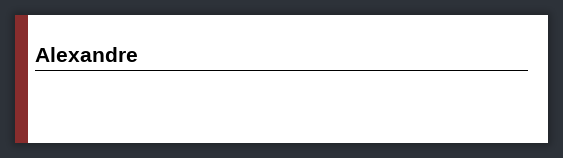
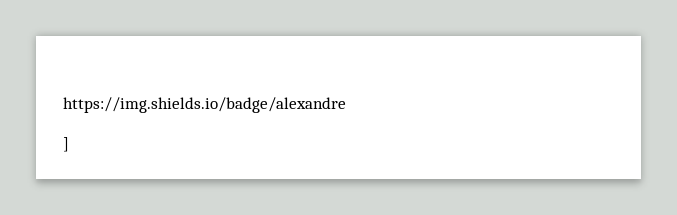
- Alexandre
+ https://img.shields.io/badge/alexandre
+ ]

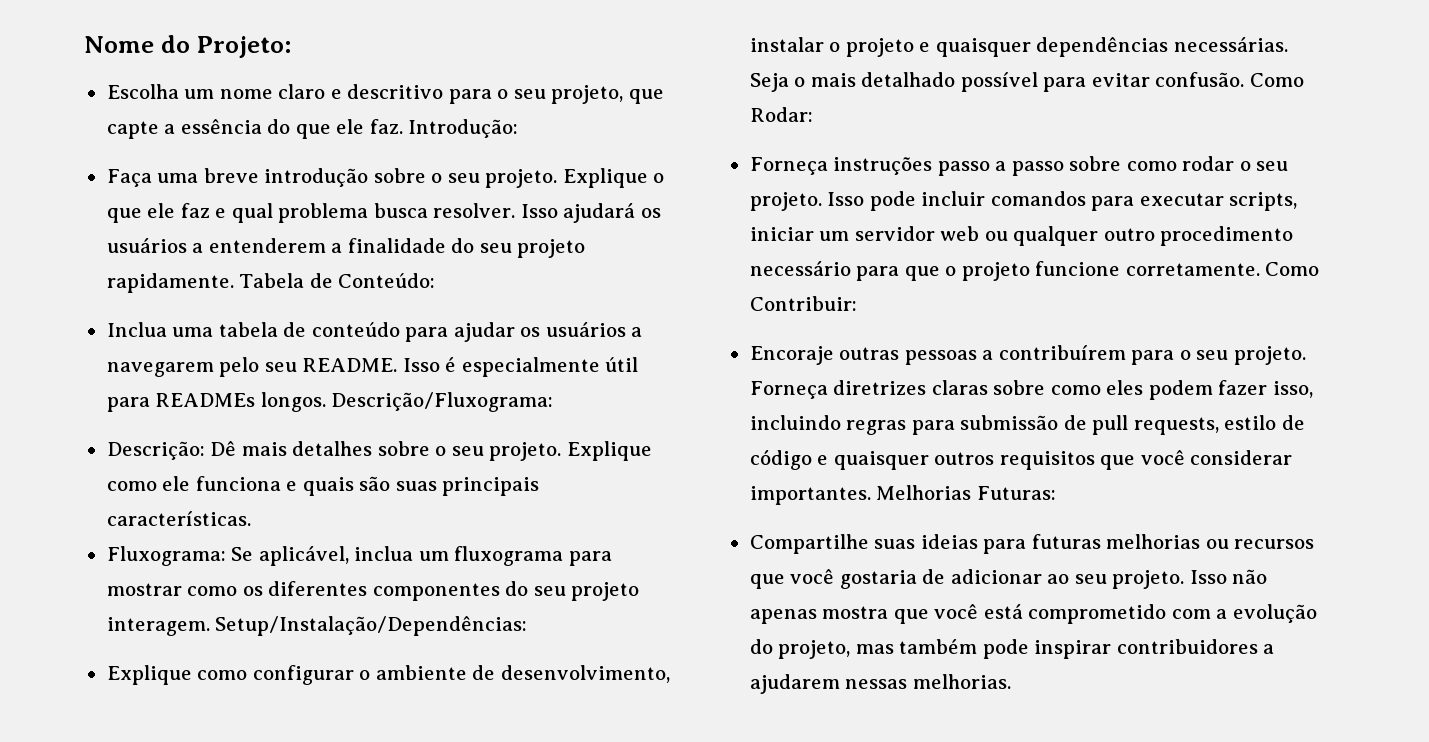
- https://img.shields.io/badge/alexandre
- ]
+ Nome do Projeto:
+ Escolha um nome claro e descritivo para o seu projeto, que capte a essência do que ele faz. Introdução:
+ Faça uma breve introdução sobre o seu projeto. Explique o que ele faz e qual problema busca resolver. Isso ajudará os usuários a entenderem a finalidade do seu projeto rapidamente. Tabela de Conteúdo:
+ Inclua uma tabela de conteúdo para ajudar os usuários a navegarem pelo seu README. Isso é especialmente útil para READMEs longos. Descrição/Fluxograma:
+ Descrição: Dê mais detalhes sobre o seu projeto. Explique como ele funciona e quais são suas principais características.
+ Fluxograma: Se aplicável, inclua um fluxograma para mostrar como os diferentes componentes do seu projeto interagem. Setup/Instalação/Dependências:
+ Explique como configurar o ambiente de desenvolvimento, instalar o projeto e quaisquer dependências necessárias. Seja o mais detalhado possível para evitar confusão. Como Rodar:
+ Forneça instruções passo a passo sobre como rodar o seu projeto. Isso pode incluir comandos para executar scripts, iniciar um servidor web ou qualquer outro procedimento necessário para que o projeto funcione corretamente. Como Contribuir:
+ Encoraje outras pessoas a contribuírem para o seu projeto. Forneça diretrizes claras sobre como eles podem fazer isso, incluindo regras para submissão de pull requests, estilo de código e quaisquer outros requisitos que você considerar importantes. Melhorias Futuras:
+ Compartilhe suas ideias para futuras melhorias ou recursos que você gostaria de adicionar ao seu projeto. Isso não apenas mostra que você está comprometido com a evolução do projeto, mas também pode inspirar contribuidores a ajudarem nessas melhorias.

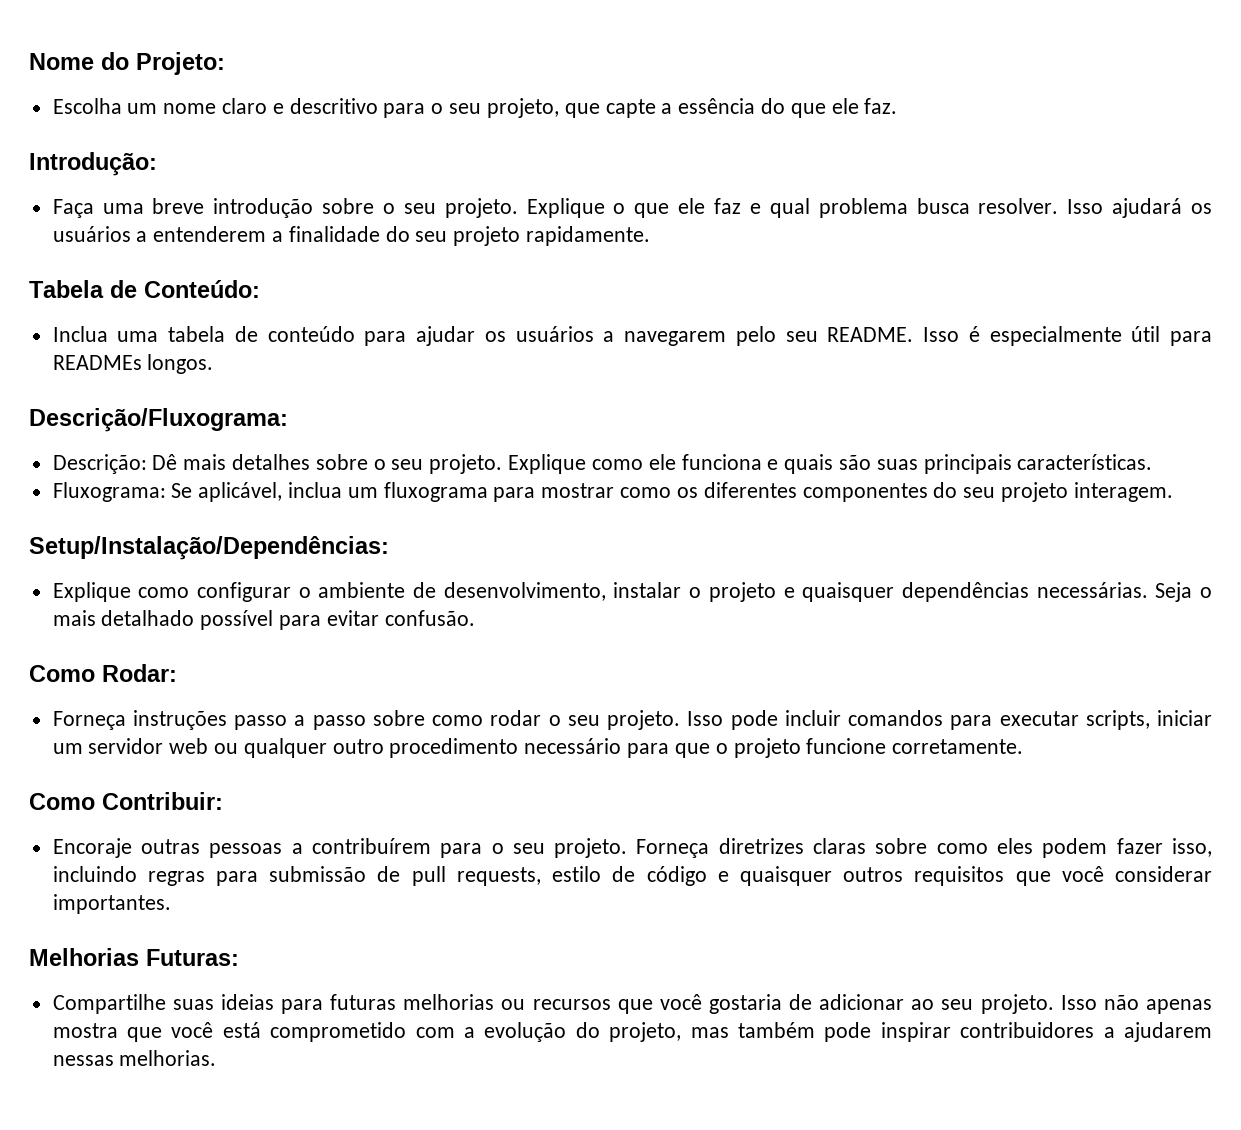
- Escolha um nome claro e descritivo para o seu projeto, que capte a essência do que ele faz. Introdução:
+ Escolha um nome claro e descritivo para o seu projeto, que capte a essência do que ele faz.
+ Introdução:
- Isso ajudará os usuários a entenderem a finalidade do seu projeto rapidamente. Tabela de Conteúdo:
+ Isso ajudará os usuários a entenderem a finalidade do seu projeto rapidamente.
+ Tabela de Conteúdo:
- Isso é especialmente útil para READMEs longos. Descrição/Fluxograma:
+ Isso é especialmente útil para READMEs longos.
+ Descrição/Fluxograma:
- Fluxograma: Se aplicável, inclua um fluxograma para mostrar como os diferentes componentes do seu projeto interagem. Setup/Instalação/Dependências:
+ Fluxograma: Se aplicável, inclua um fluxograma para mostrar como os diferentes componentes do seu projeto interagem.
+ Setup/Instalação/Dependências:
- Seja o mais detalhado possível para evitar confusão. Como Rodar:
+ Seja o mais detalhado possível para evitar confusão.
+ Como Rodar:
- Isso pode incluir comandos para executar scripts, iniciar um servidor web ou qualquer outro procedimento necessário para que o projeto funcione corretamente. Como Contribuir:
+ Isso pode incluir comandos para executar scripts, iniciar um servidor web ou qualquer outro procedimento necessário para que o projeto funcione corretamente.
+ Como Contribuir:
- Forneça diretrizes claras sobre como eles podem fazer isso, incluindo regras para submissão de pull requests, estilo de código e quaisquer outros requisitos que você considerar importantes. Melhorias Futuras:
+ Forneça diretrizes claras sobre como eles podem fazer isso, incluindo regras para submissão de pull requests, estilo de código e quaisquer outros requisitos que você considerar importantes.
+ Melhorias Futuras:

